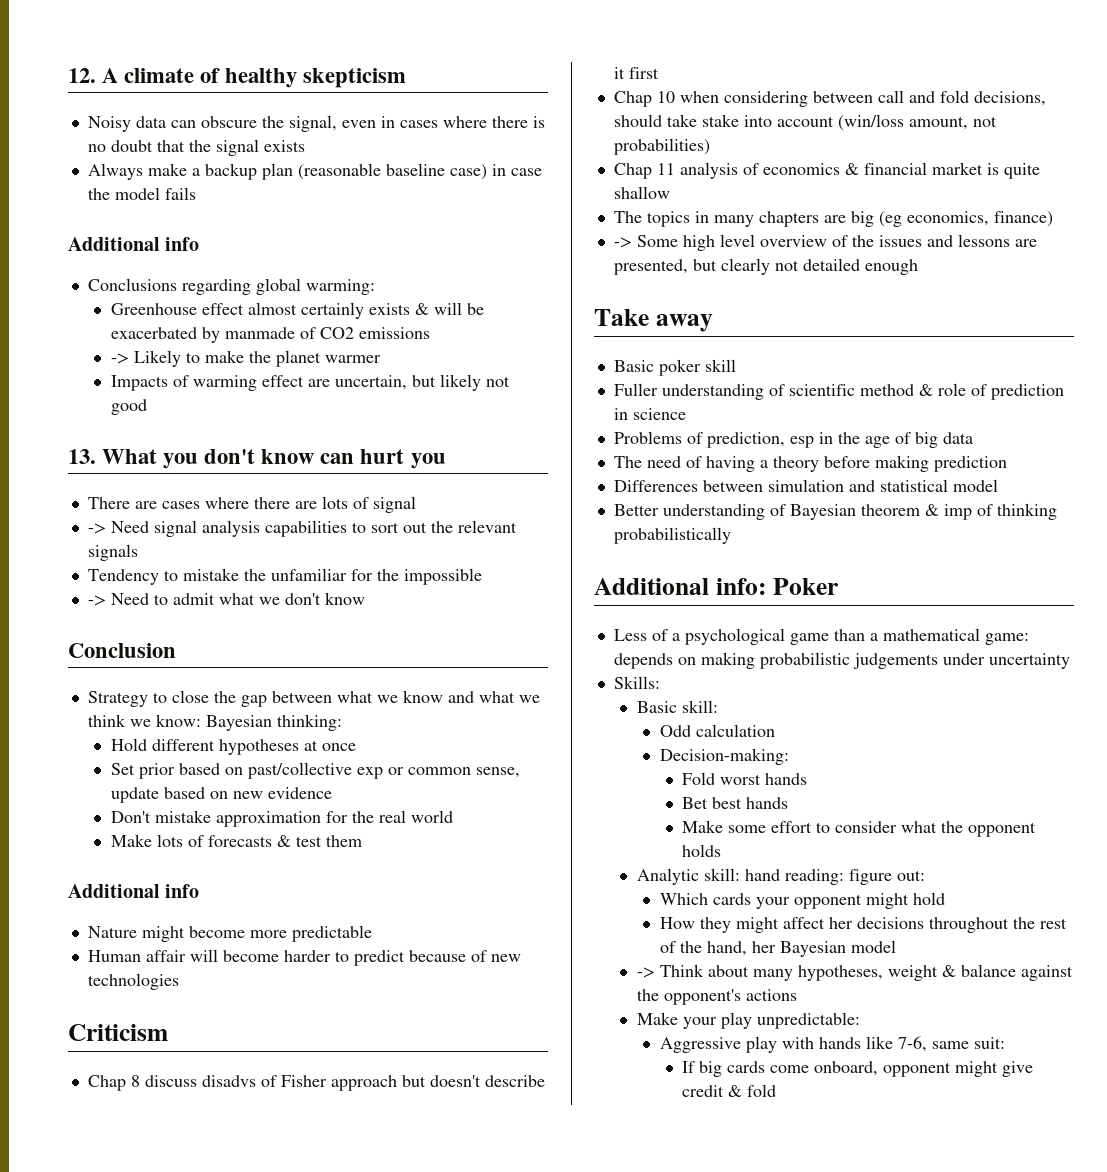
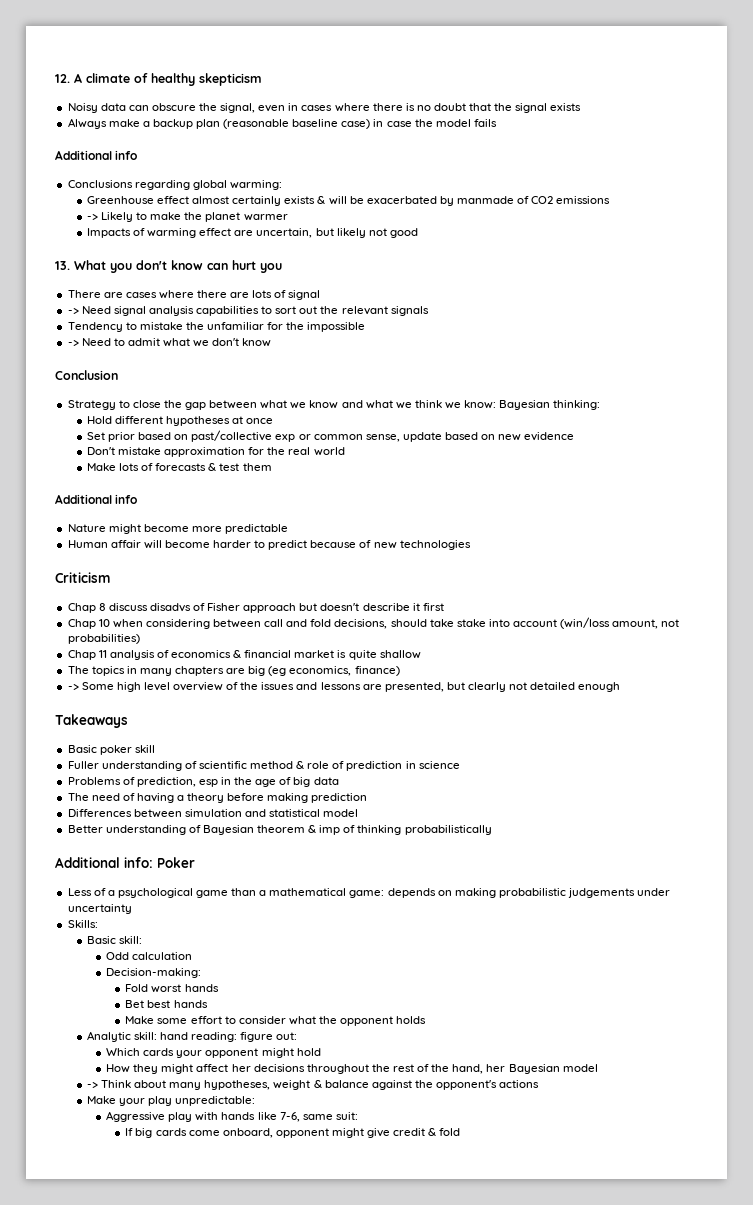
- Take away
+ Takeaways

